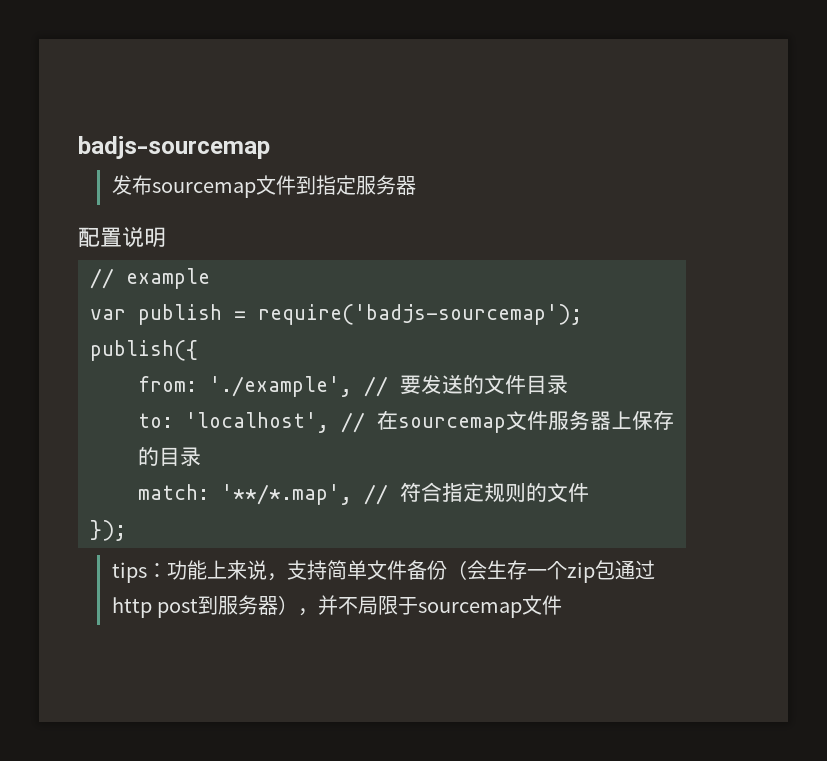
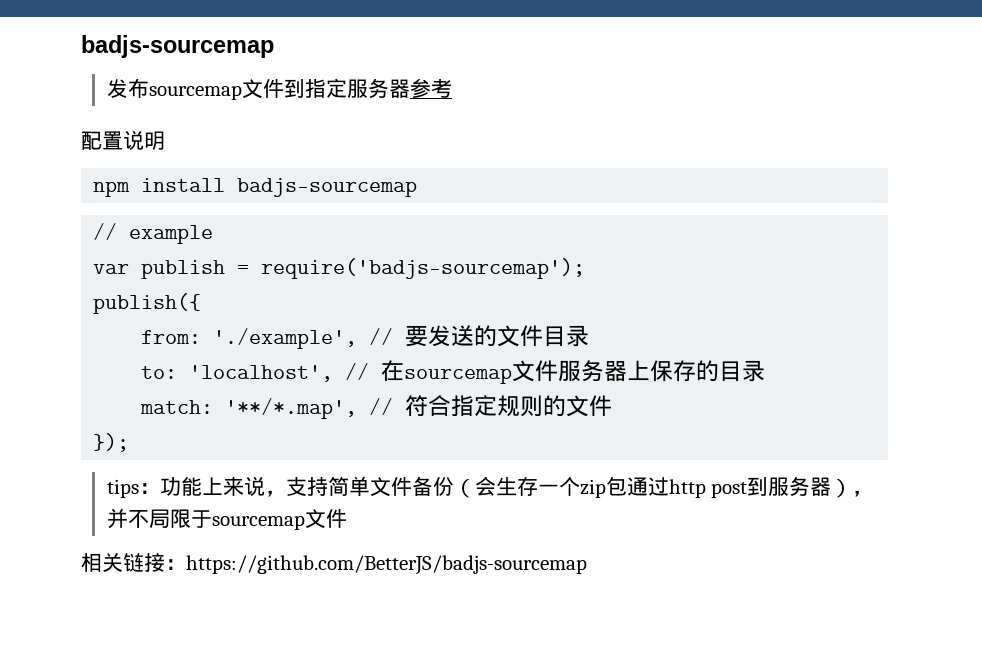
- 发布sourcemap文件到指定服务器
+ 发布sourcemap文件到指定服务器参考
+ npm install badjs-sourcemap
+ 相关链接：https://github.com/BetterJS/badjs-sourcemap

